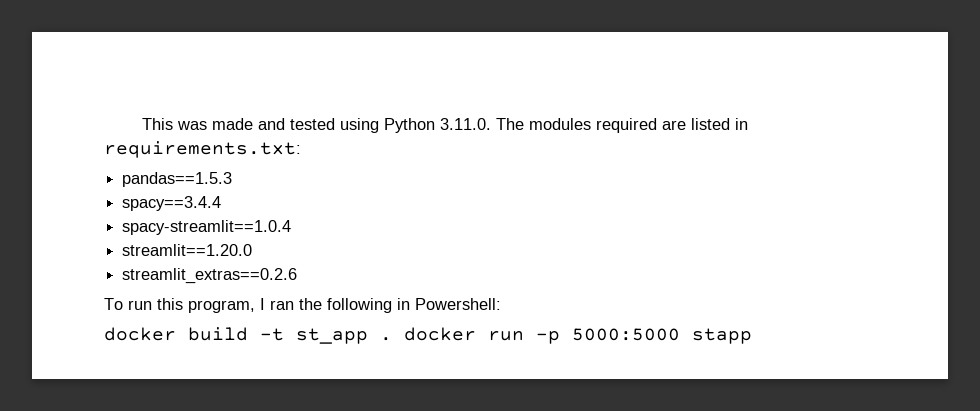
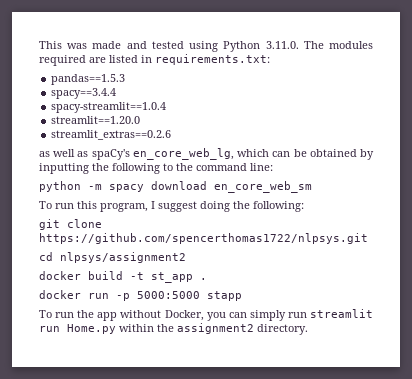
+ as well as spaCy's en_core_web_lg, which can be obtained by inputting the following to the command line:
+ python -m spacy download en_core_web_sm
- To run this program, I ran the following in Powershell:
+ To run this program, I suggest doing the following:
+ git clone https://github.com/spencerthomas1722/nlpsys.git
+ cd nlpsys/assignment2
- docker build -t st_app . docker run -p 5000:5000 stapp
+ docker build -t st_app .
+ docker run -p 5000:5000 stapp
+ To run the app without Docker, you can simply run streamlit run Home.py within the assignment2 directory.

